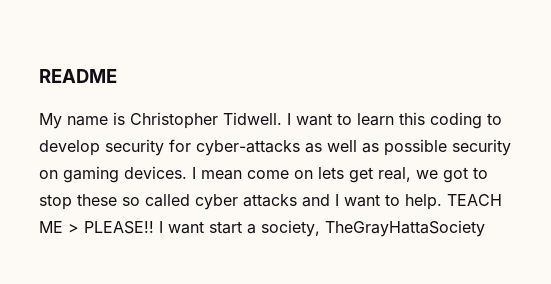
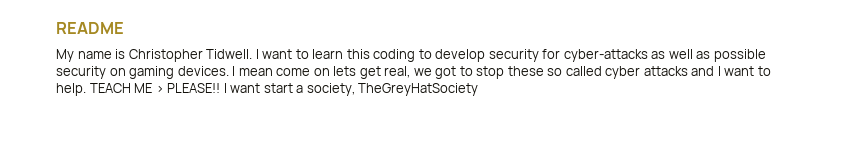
- I want start a society, TheGrayHattaSociety
+ I want start a society, TheGreyHatSociety

